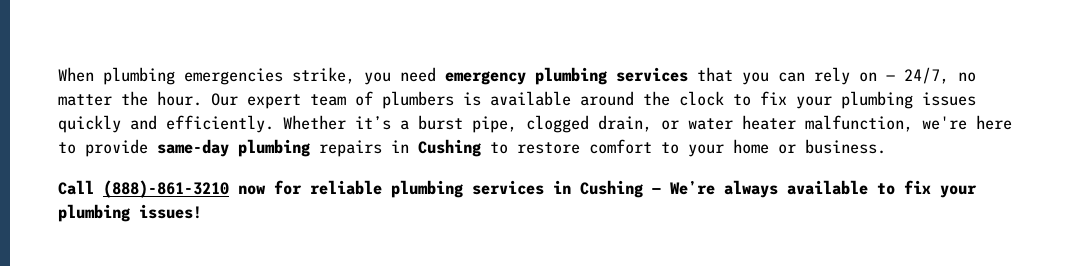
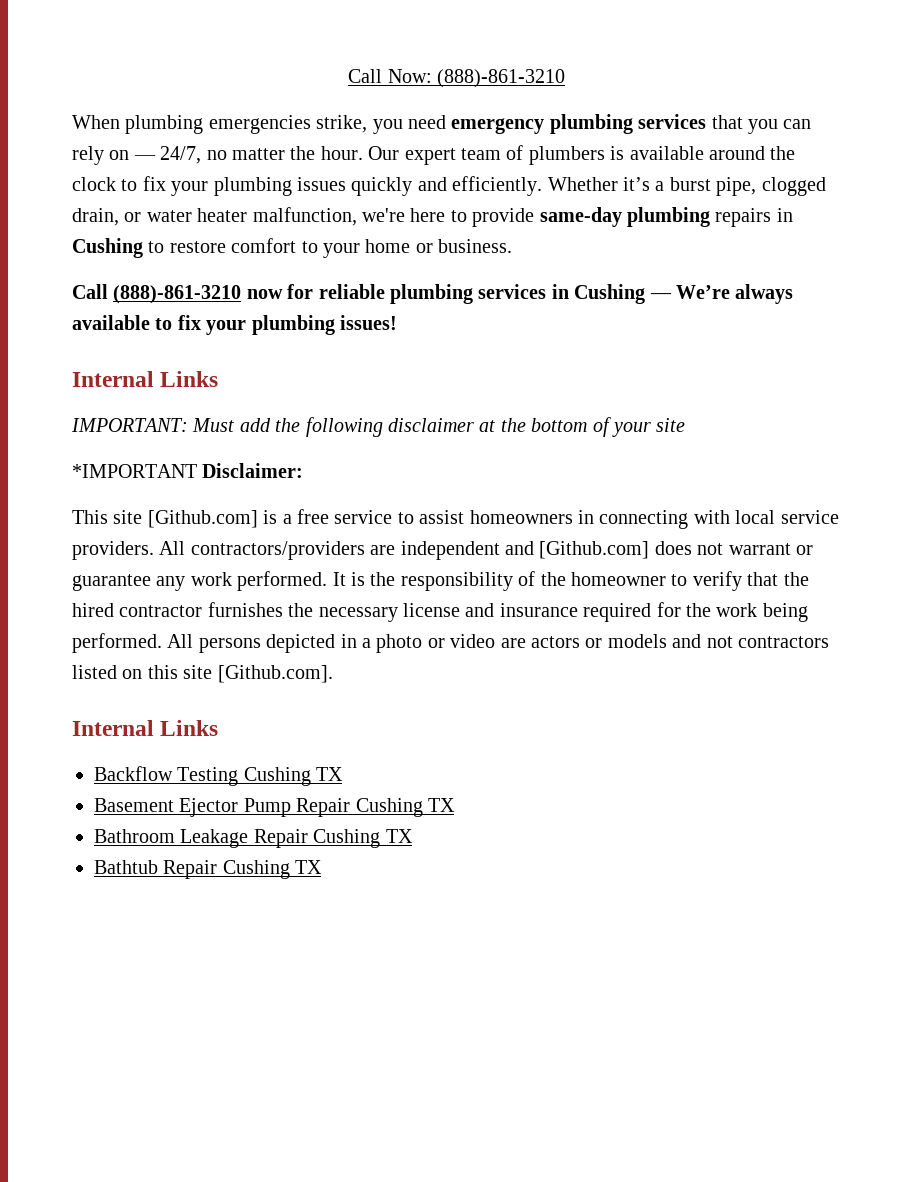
+ Call Now: (888)-861-3210
  Call (888)-861-3210 now for reliable plumbing services in Cushing — We’re always available to fix your plumbing issues!
+ Internal Links
+ IMPORTANT: Must add the following disclaimer at the bottom of your site
+ *IMPORTANT Disclaimer:
+ This site [Github.com] is a free service to assist homeowners in connecting with local service providers. All contractors/providers are independent and [Github.com] does not warrant or guarantee any work performed. It is the responsibility of the homeowner to verify that the hired contractor furnishes the necessary license and insurance required for the work being performed. All persons depicted in a photo or video are actors or models and not contractors listed on this site [Github.com].
+ Internal Links
+ Backflow Testing Cushing TX
+ Basement Ejector Pump Repair Cushing TX
+ Bathroom Leakage Repair Cushing TX
+ Bathtub Repair Cushing TX

